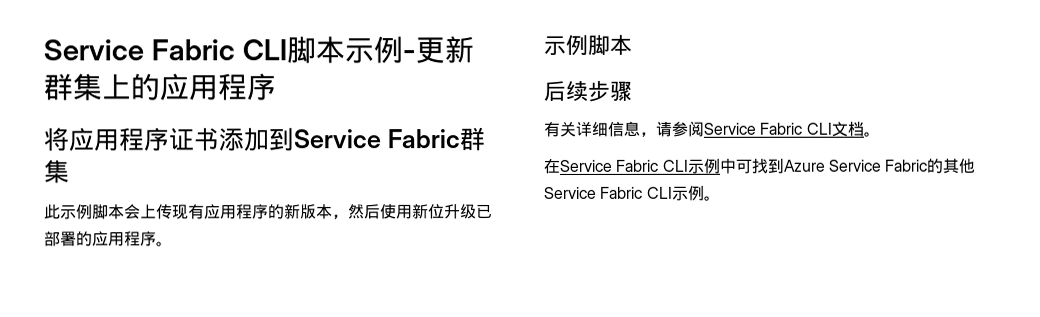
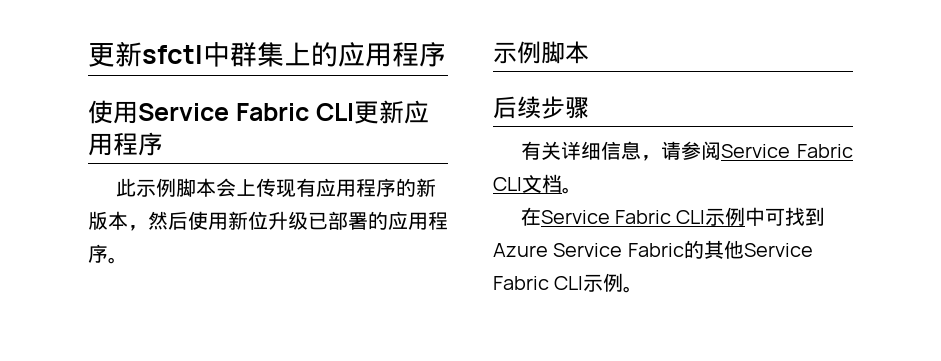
- Service Fabric CLI脚本示例-更新群集上的应用程序
- 将应用程序证书添加到Service Fabric群集
+ 更新sfctl中群集上的应用程序
+ 使用Service Fabric CLI更新应用程序

